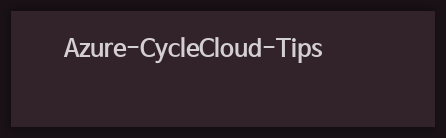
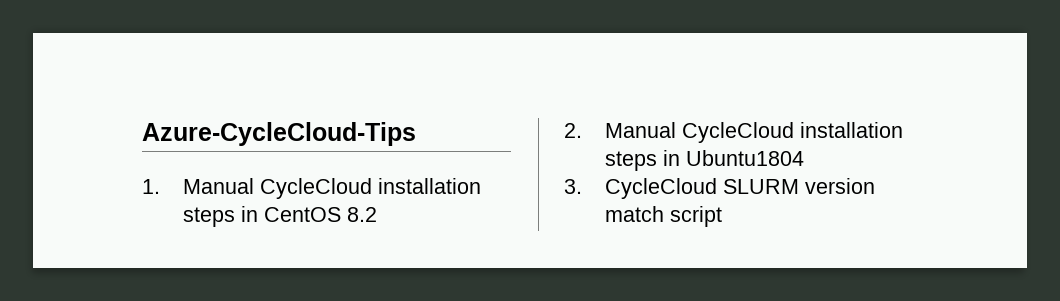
+ 1. Manual CycleCloud installation steps in CentOS 8.2
+ 2. Manual CycleCloud installation steps in Ubuntu1804
+ 3. CycleCloud SLURM version match script

